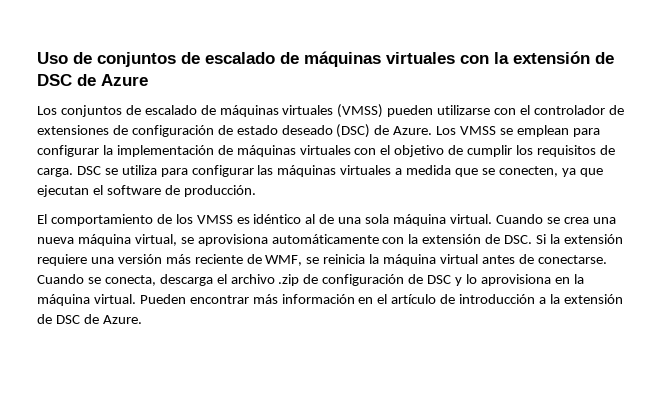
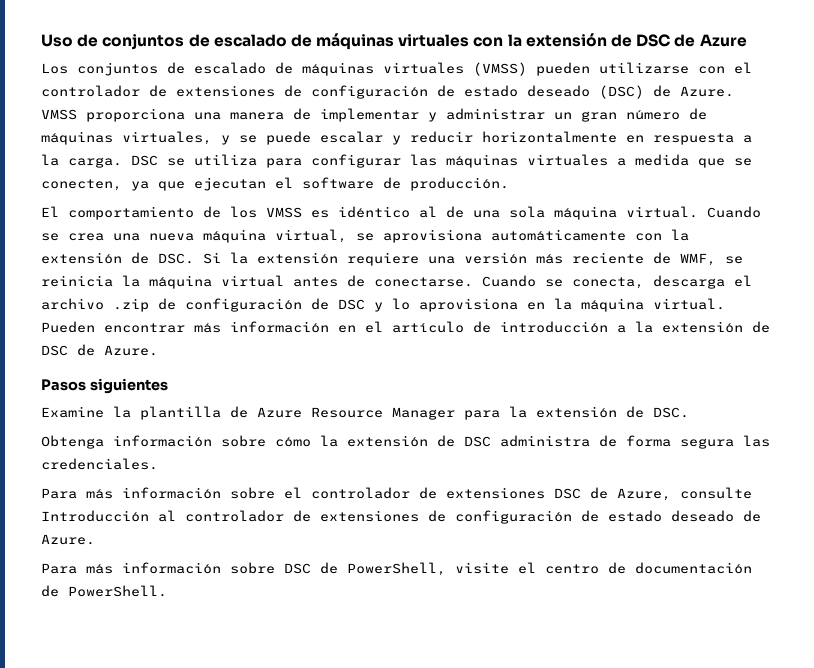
- Los VMSS se emplean para configurar la implementación de máquinas virtuales con el objetivo de cumplir los requisitos de carga.
+ VMSS proporciona una manera de implementar y administrar un gran número de máquinas virtuales, y se puede escalar y reducir horizontalmente en respuesta a la carga.
+ Pasos siguientes
+ Examine la plantilla de Azure Resource Manager para la extensión de DSC.
+ Obtenga información sobre cómo la extensión de DSC administra de forma segura las credenciales.
+ Para más información sobre el controlador de extensiones DSC de Azure, consulte Introducción al controlador de extensiones de configuración de estado deseado de Azure.
+ Para más información sobre DSC de PowerShell, visite el centro de documentación de PowerShell.

